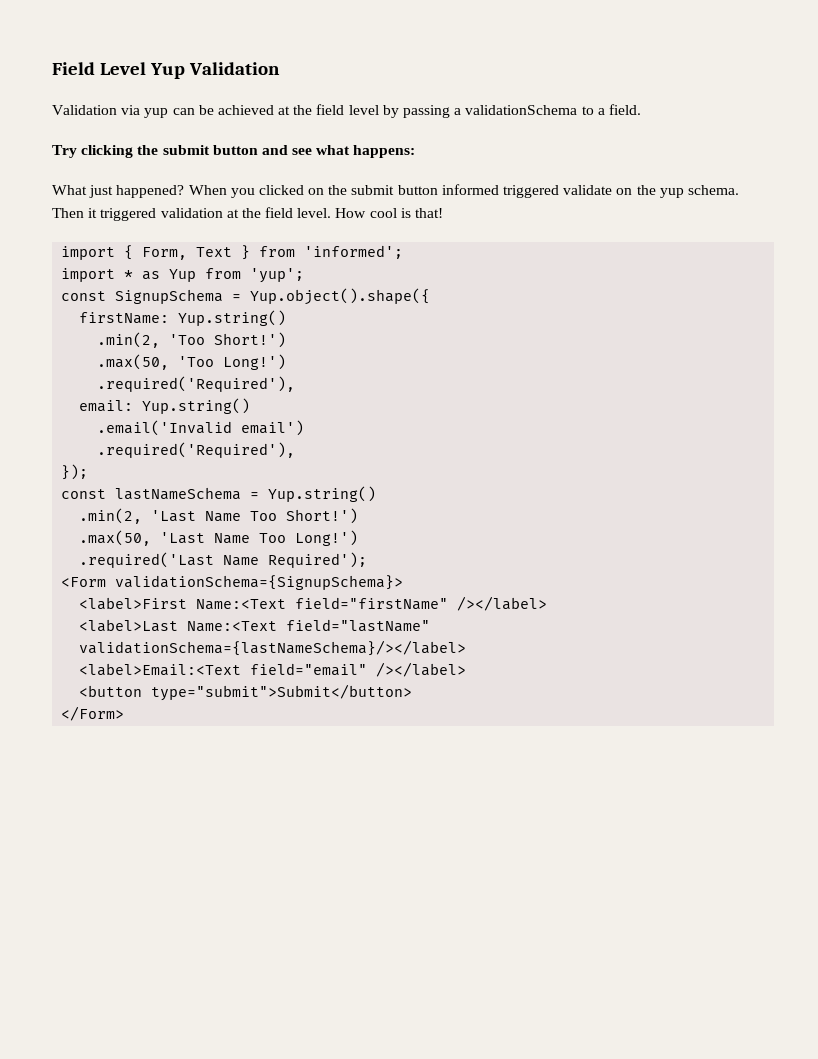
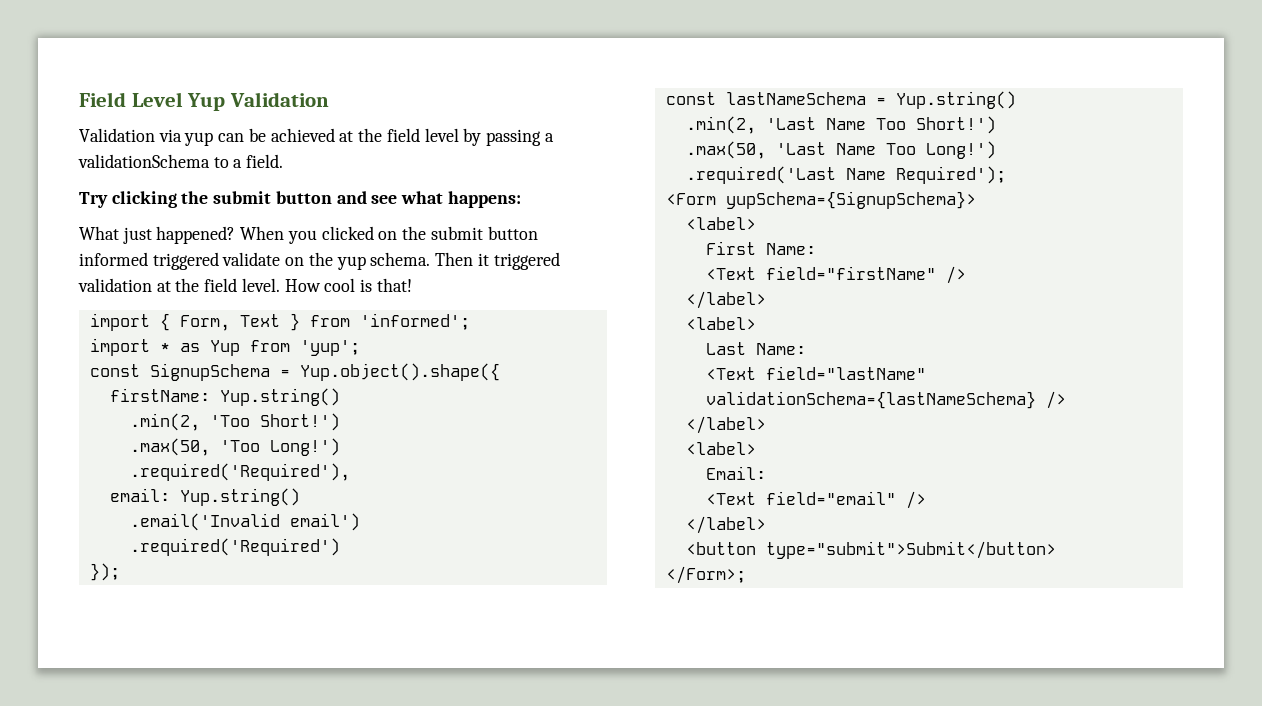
  .email('Invalid email')
- .required('Required'),
+ .required('Required')
- <Form validationSchema={SignupSchema}>
- <label>First Name:<Text field="firstName" /></label>
- <label>Last Name:<Text field="lastName" validationSchema={lastNameSchema}/></label>
- <label>Email:<Text field="email" /></label>
+ <Form yupSchema={SignupSchema}>
+ <label>
+ First Name:
+ <Text field="firstName" />
+ </label>
+ <label>
+ Last Name:
+ <Text field="lastName" validationSchema={lastNameSchema} />
+ </label>
+ <label>
+ Email:
+ <Text field="email" />
+ </label>
- </Form>
+ </Form>;

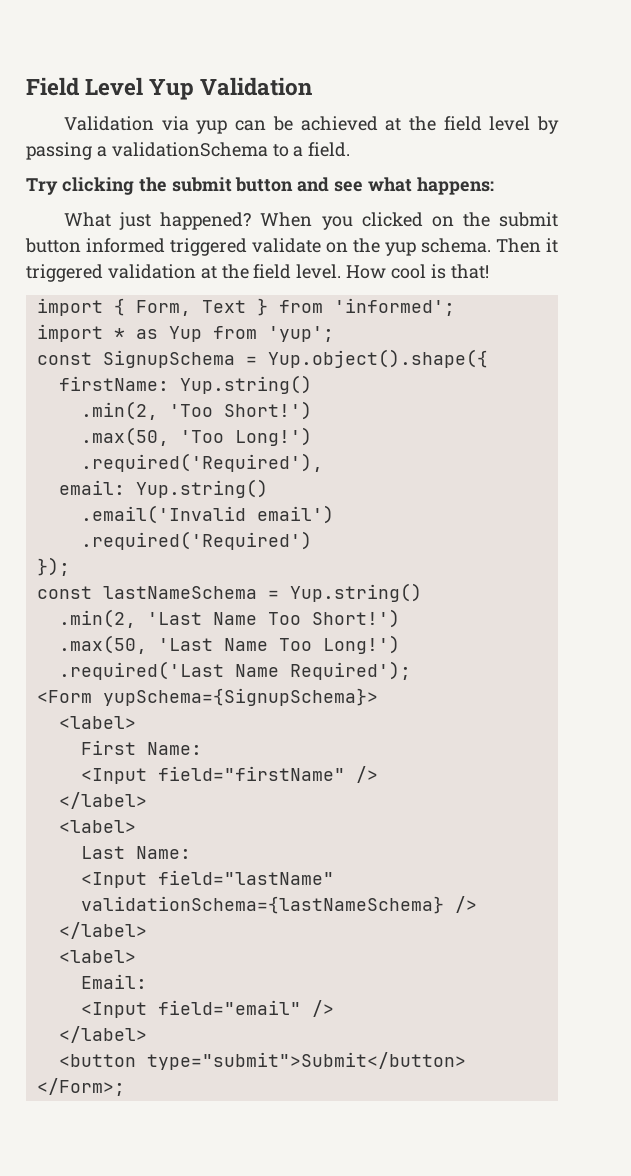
- <Text field="firstName" />
+ <Input field="firstName" />
- <Text field="lastName" validationSchema={lastNameSchema} />
+ <Input field="lastName" validationSchema={lastNameSchema} />
- <Text field="email" />
+ <Input field="email" />

